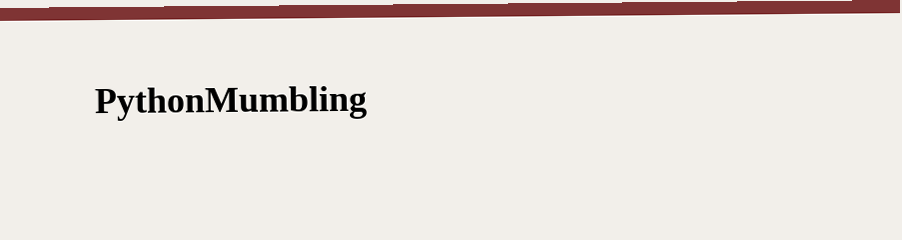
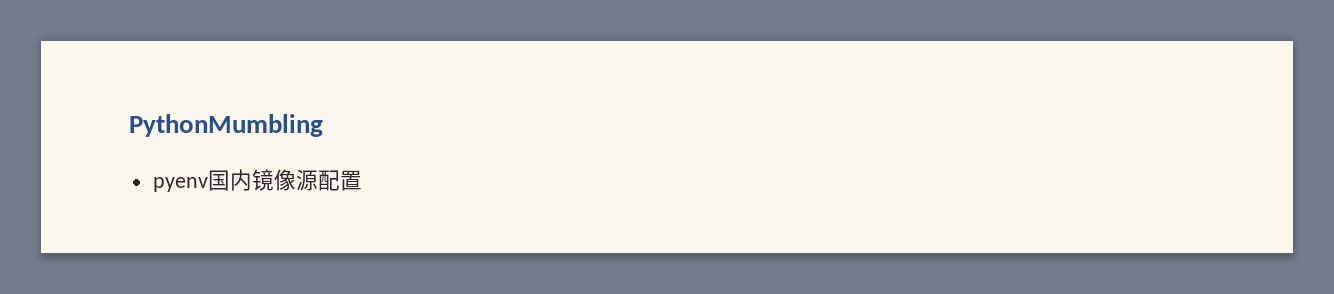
+ pyenv国内镜像源配置

